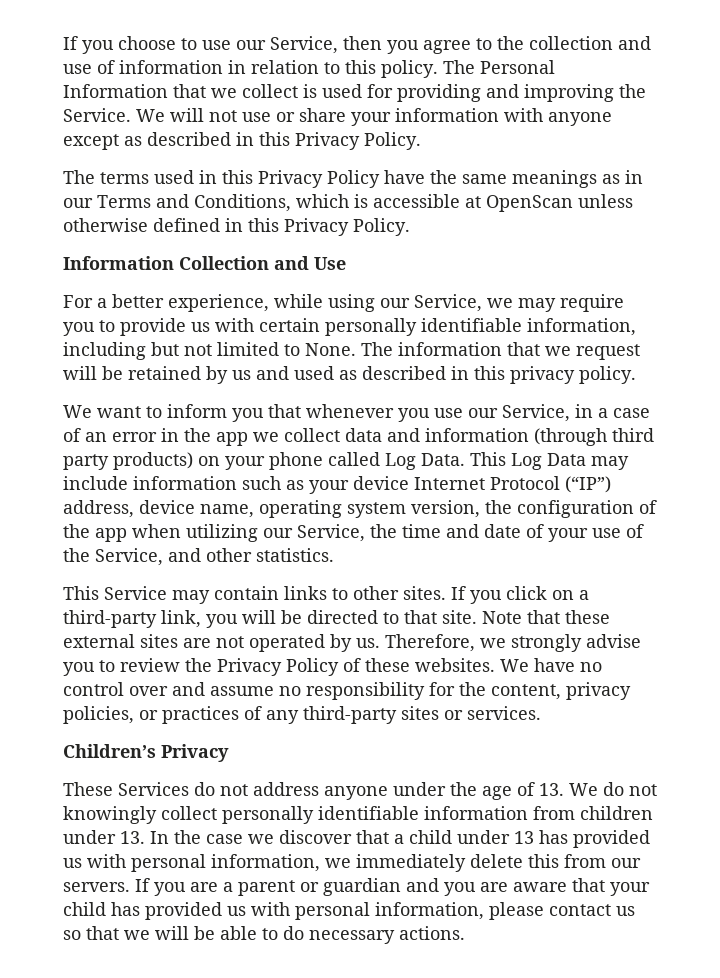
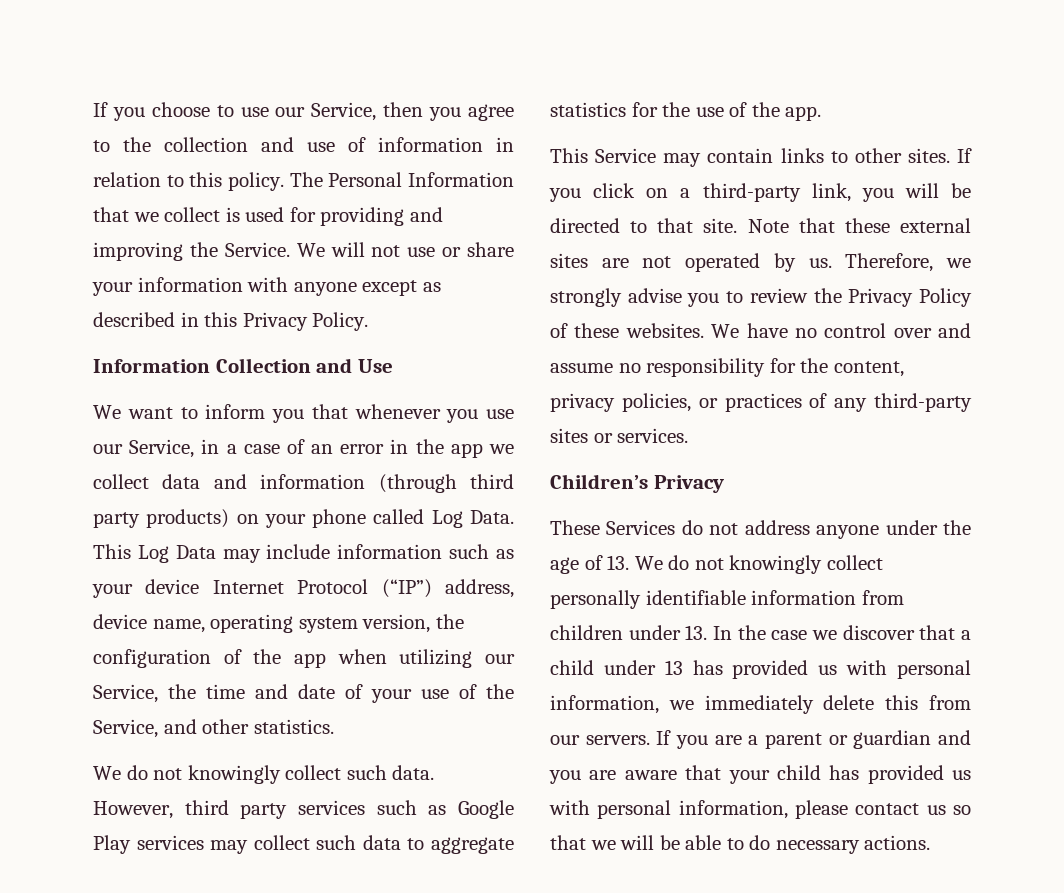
- The terms used in this Privacy Policy have the same meanings as in our Terms and Conditions, which is accessible at OpenScan unless otherwise defined in this Privacy Policy.
  Information Collection and Use
- For a better experience, while using our Service, we may require you to provide us with certain personally identifiable information, including but not limited to None. The information that we request will be retained by us and used as described in this privacy policy.
+ We do not knowingly collect such data. However, third party services such as Google Play services may collect such data to aggregate statistics for the use of the app.

